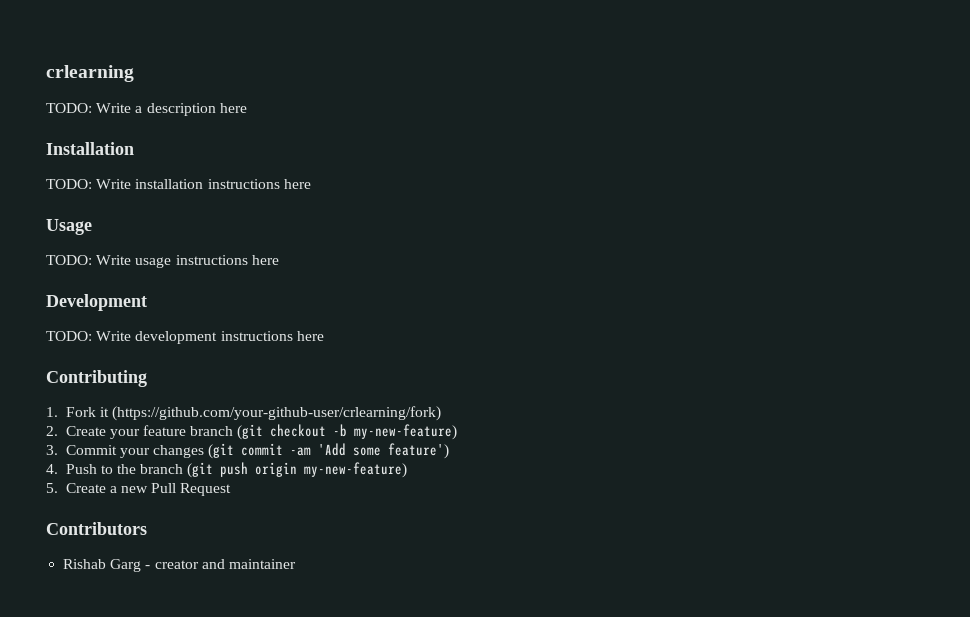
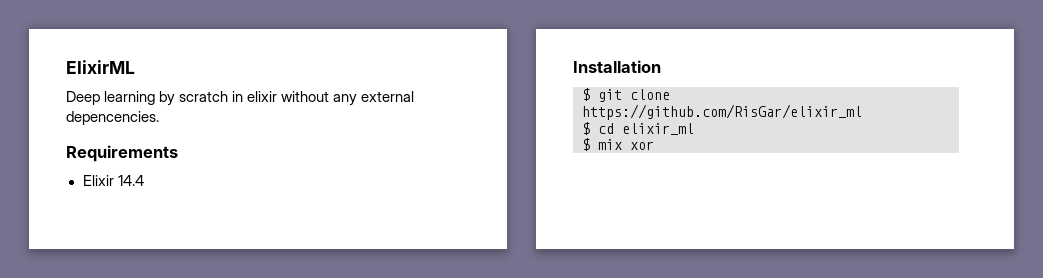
- crlearning
- TODO: Write a description here
+ ElixirML
+ Deep learning by scratch in elixir without any external depencencies.
+ Requirements
+ Elixir 14.4
  Installation
- TODO: Write installation instructions here
- Usage
- TODO: Write usage instructions here
- Development
- TODO: Write development instructions here
- Contributing
- 1. Fork it (https://github.com/your-github-user/crlearning/fork)
- 2. Create your feature branch (git checkout -b my-new-feature)
- 3. Commit your changes (git commit -am 'Add some feature')
- 4. Push to the branch (git push origin my-new-feature)
- 5. Create a new Pull Request
- Contributors
- Rishab Garg - creator and maintainer
+ $ git clone https://github.com/RisGar/elixir_ml
+ $ cd elixir_ml
+ $ mix xor

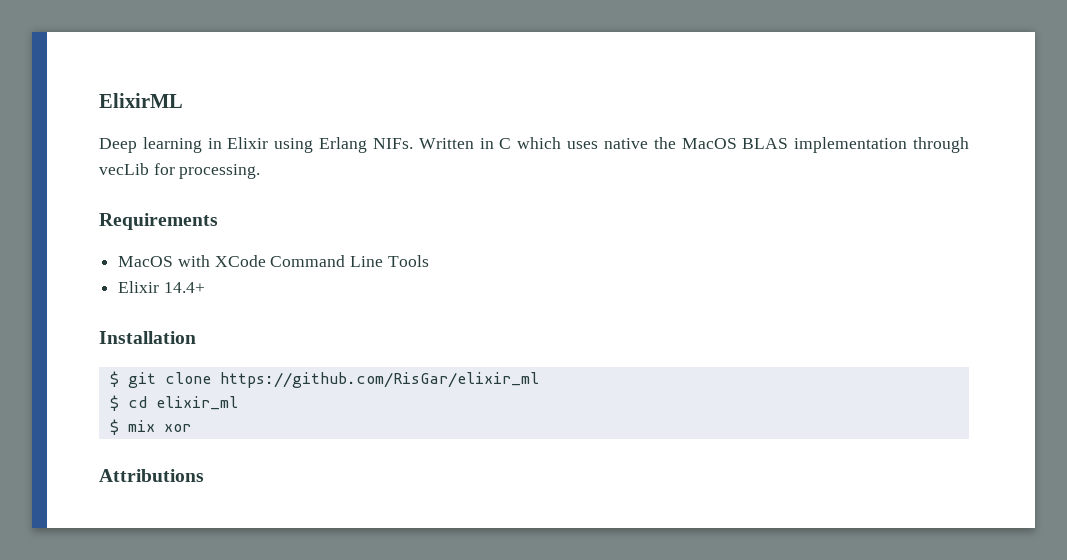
- Deep learning by scratch in elixir without any external depencencies.
+ Deep learning in Elixir using Erlang NIFs. Written in C which uses native the MacOS BLAS implementation through vecLib for processing.
  Requirements
- Elixir 14.4
+ MacOS with XCode Command Line Tools
+ Elixir 14.4+
+ Attributions

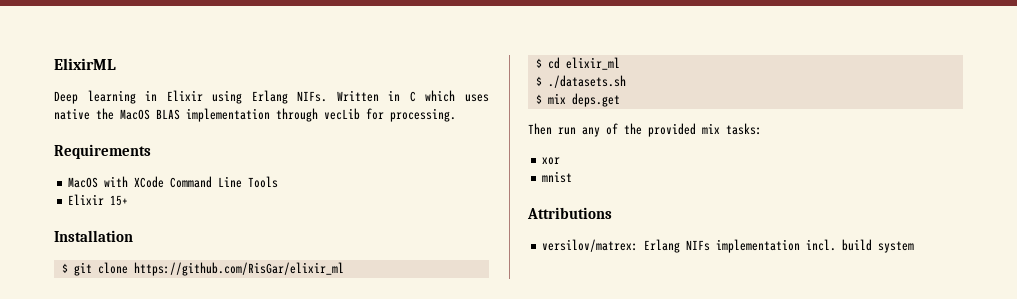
- Elixir 14.4+
+ Elixir 15+
+ $ ./datasets.sh
- $ mix xor
+ $ mix deps.get
+ Then run any of the provided mix tasks:
+ xor
+ mnist
+ versilov/matrex: Erlang NIFs implementation incl. build system

